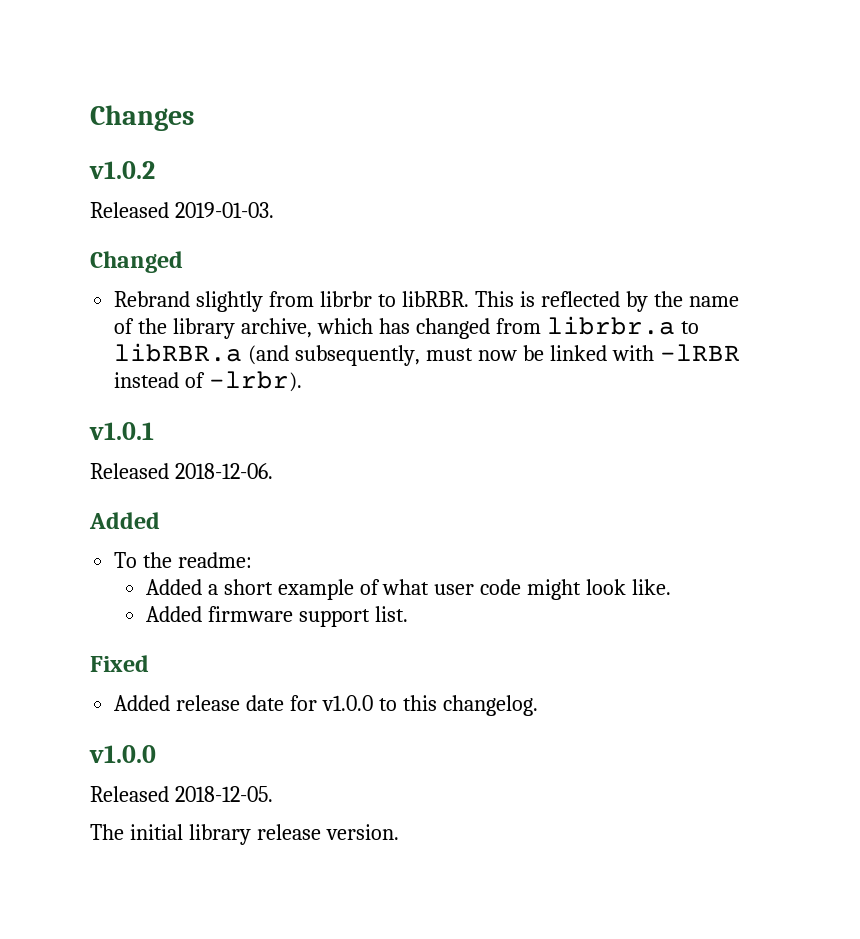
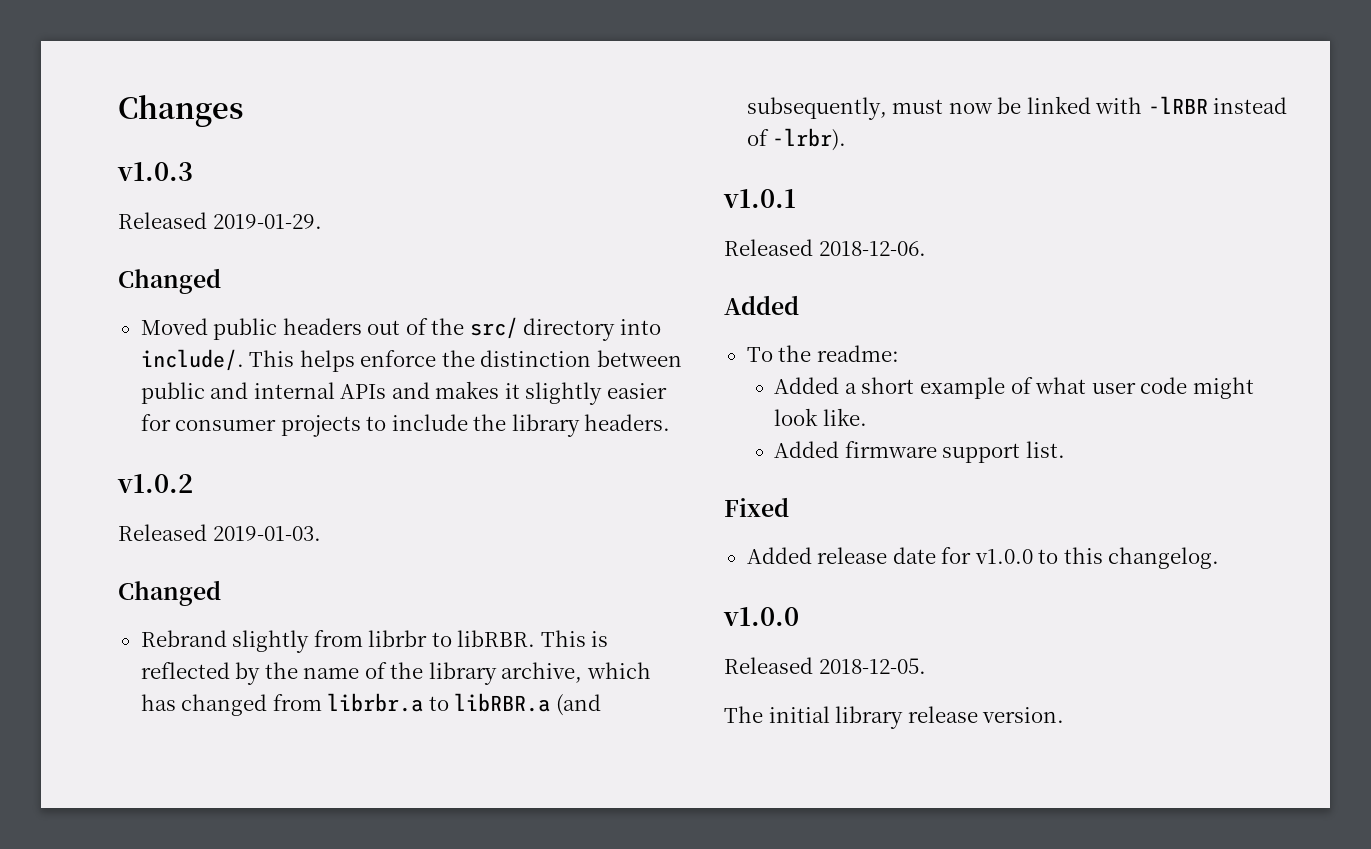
+ v1.0.3
+ Released 2019-01-29.
+ Changed
+ Moved public headers out of the src/ directory into include/. This helps enforce the distinction between public and internal APIs and makes it slightly easier for consumer projects to include the library headers.

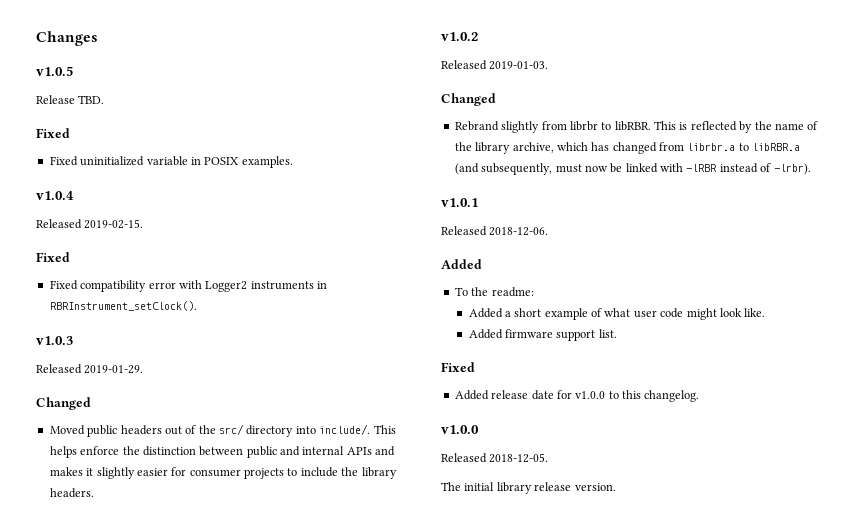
+ v1.0.5
+ Release TBD.
+ Fixed
+ Fixed uninitialized variable in POSIX examples.
+ v1.0.4
+ Released 2019-02-15.
+ Fixed
+ Fixed compatibility error with Logger2 instruments in RBRInstrument_setClock().

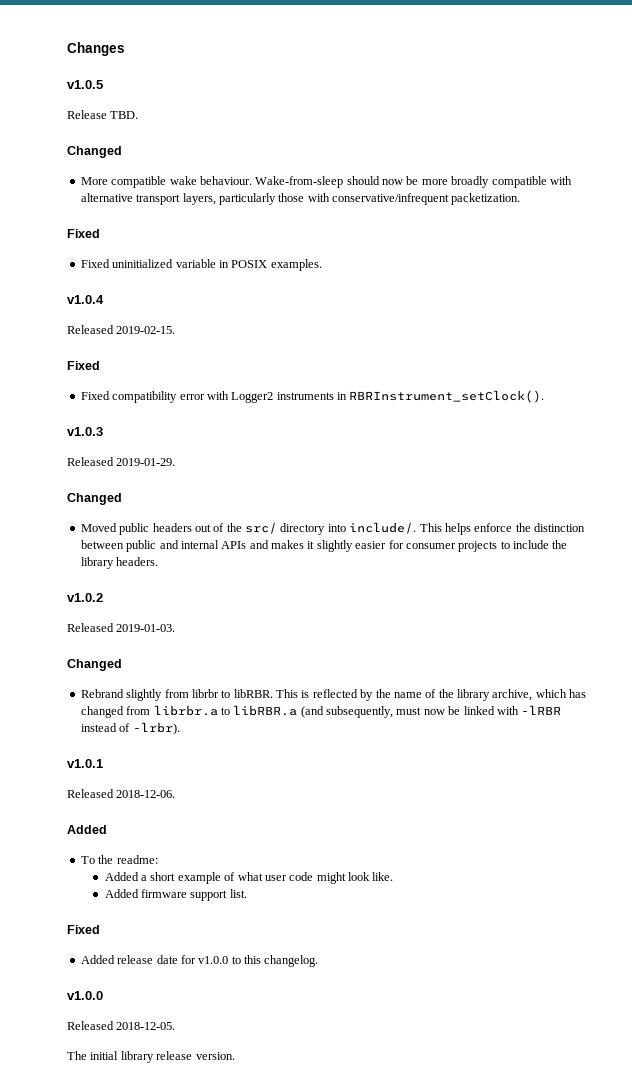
  Release TBD.
+ Changed
+ More compatible wake behaviour. Wake-from-sleep should now be more broadly compatible with alternative transport layers, particularly those with conservative/infrequent packetization.

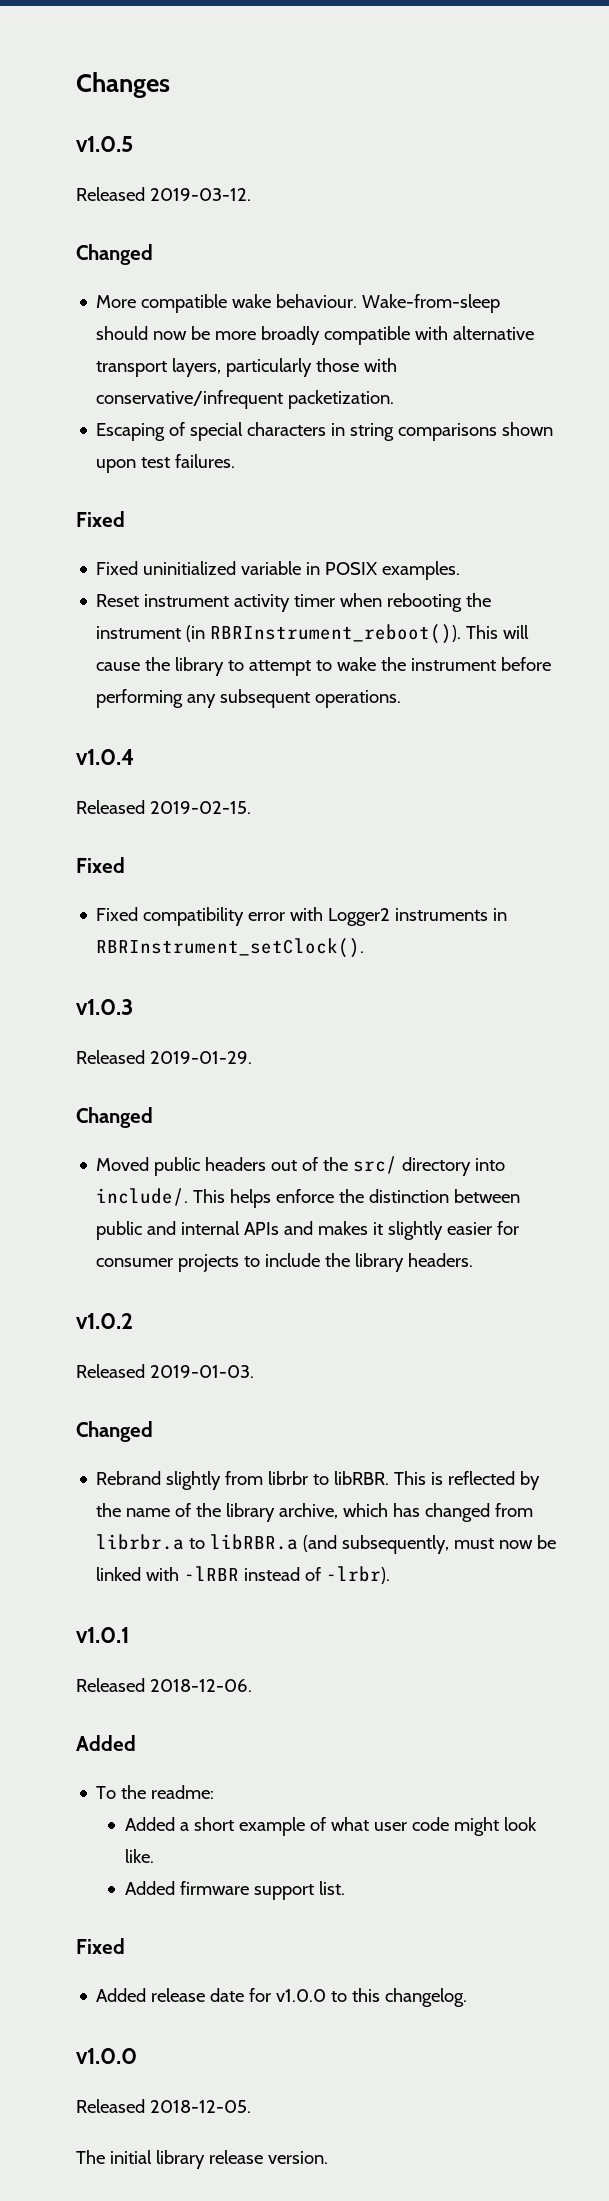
- Release TBD.
+ Released 2019-03-12.
+ Escaping of special characters in string comparisons shown upon test failures.
+ Reset instrument activity timer when rebooting the instrument (in RBRInstrument_reboot()). This will cause the library to attempt to wake the instrument before performing any subsequent operations.

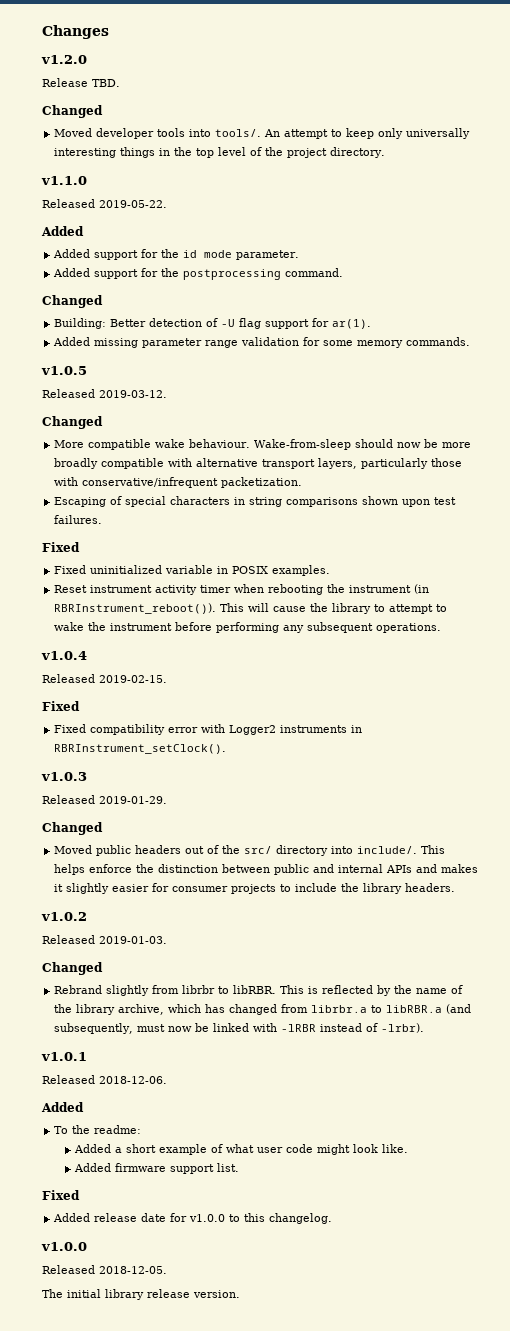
+ v1.2.0
+ Release TBD.
+ Changed
+ Moved developer tools into tools/. An attempt to keep only universally interesting things in the top level of the project directory.
+ v1.1.0
+ Released 2019-05-22.
+ Added
+ Added support for the id mode parameter.
+ Added support for the postprocessing command.
+ Changed
+ Building: Better detection of -U flag support for ar(1).
+ Added missing parameter range validation for some memory commands.

